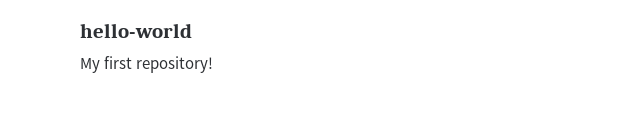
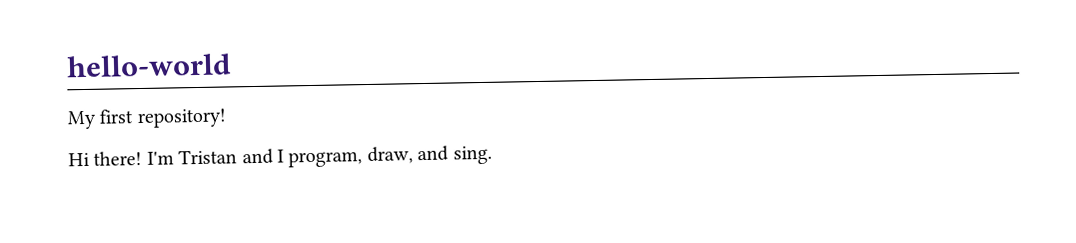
+ Hi there! I'm Tristan and I program, draw, and sing.

